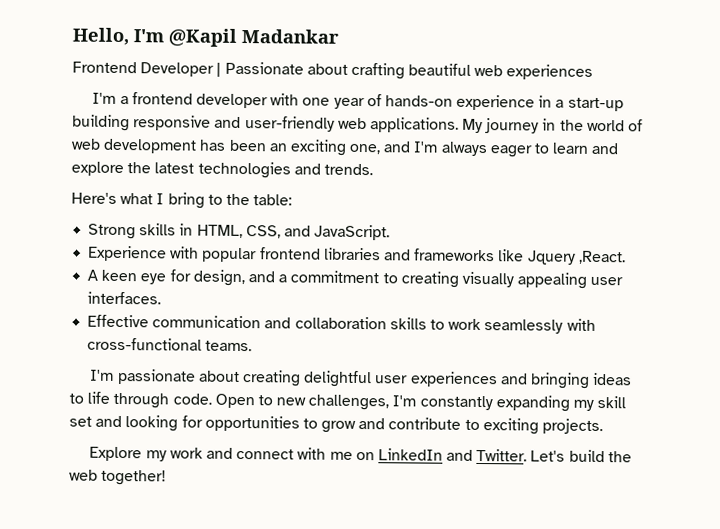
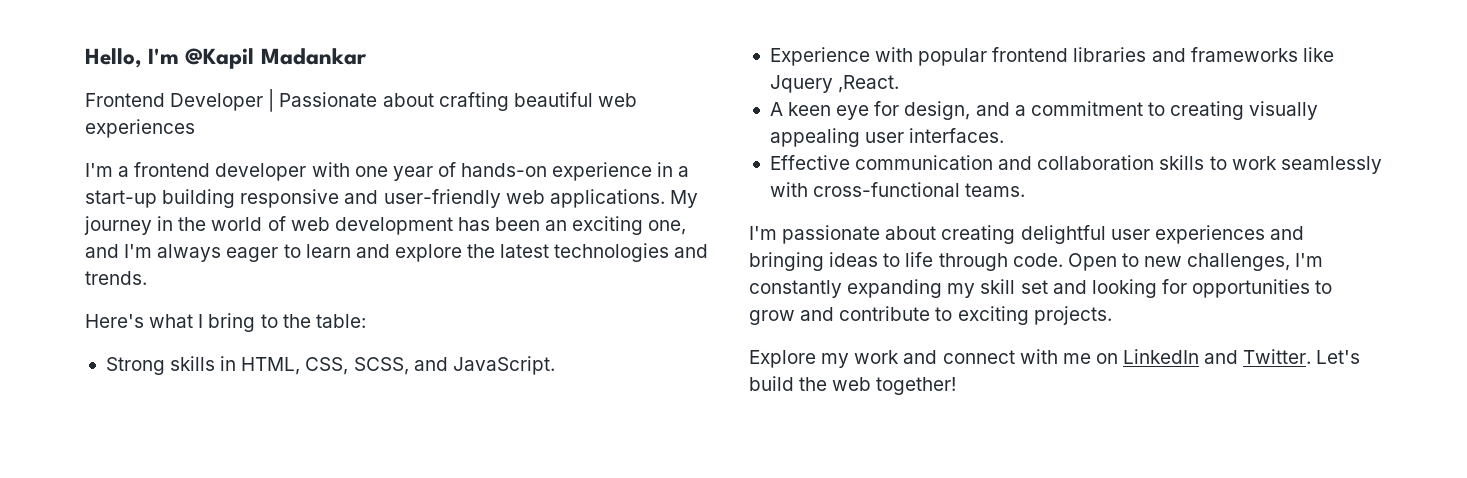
- Strong skills in HTML, CSS, and JavaScript.
+ Strong skills in HTML, CSS, SCSS, and JavaScript.

